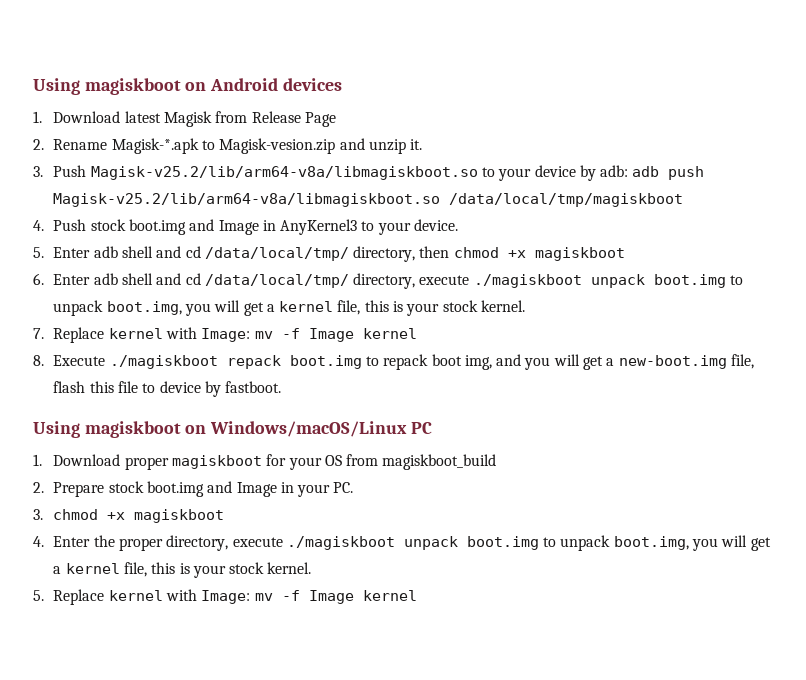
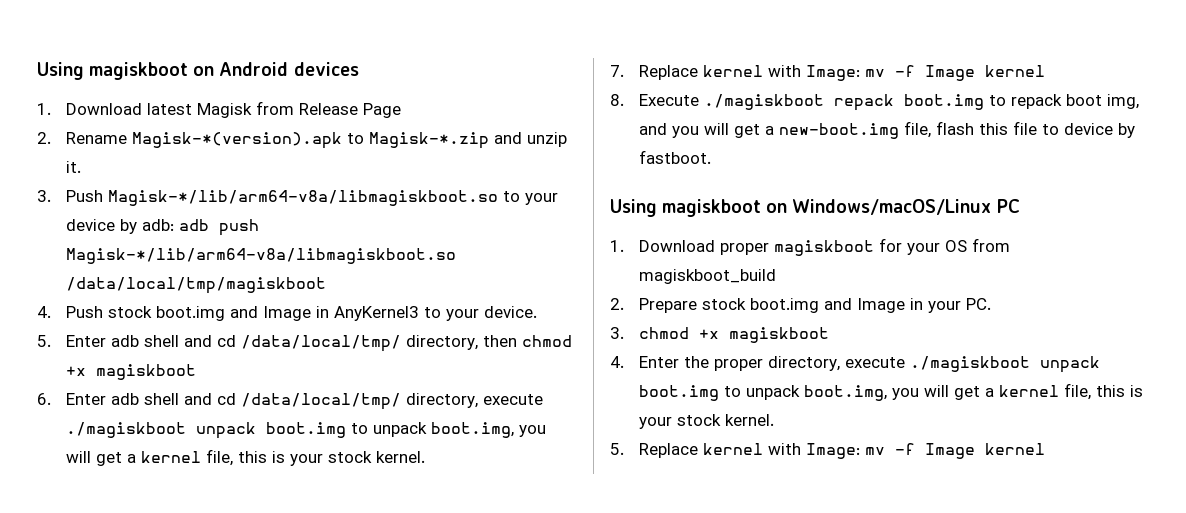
- 2. Rename Magisk-*.apk to Magisk-vesion.zip and unzip it.
+ 2. Rename Magisk-*(version).apk to Magisk-*.zip and unzip it.
- 3. Push Magisk-v25.2/lib/arm64-v8a/libmagiskboot.so to your device by adb: adb push Magisk-v25.2/lib/arm64-v8a/libmagiskboot.so /data/local/tmp/magiskboot
+ 3. Push Magisk-*/lib/arm64-v8a/libmagiskboot.so to your device by adb: adb push Magisk-*/lib/arm64-v8a/libmagiskboot.so /data/local/tmp/magiskboot

